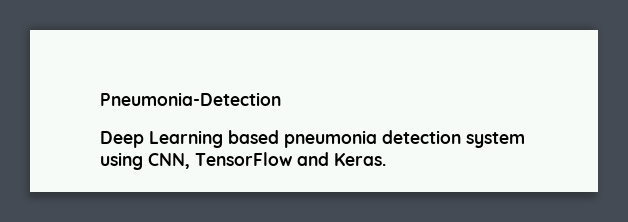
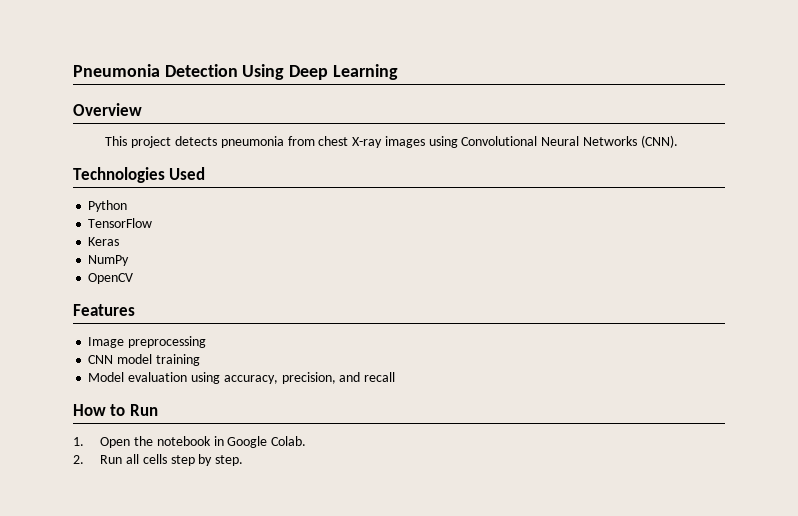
- Pneumonia-Detection
- Deep Learning based pneumonia detection system using CNN, TensorFlow and Keras.
+ Pneumonia Detection Using Deep Learning
+ Overview
+ This project detects pneumonia from chest X-ray images using Convolutional Neural Networks (CNN).
+ Technologies Used
+ Python
+ TensorFlow
+ Keras
+ NumPy
+ OpenCV
+ Features
+ Image preprocessing
+ CNN model training
+ Model evaluation using accuracy, precision, and recall
+ How to Run
+ 1. Open the notebook in Google Colab.
+ 2. Run all cells step by step.

